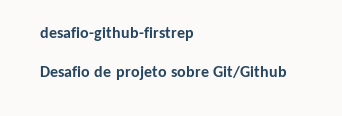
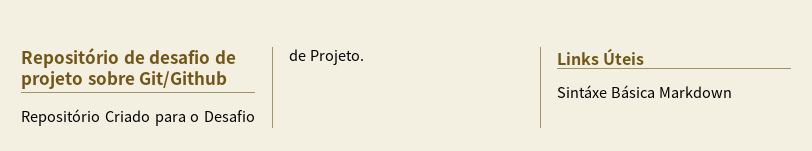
- desafio-github-firstrep
- Desafio de projeto sobre Git/Github
+ Repositório de desafio de projeto sobre Git/Github
+ Repositório Criado para o Desafio de Projeto.
+ Links Úteis
+ Sintáxe Básica Markdown

